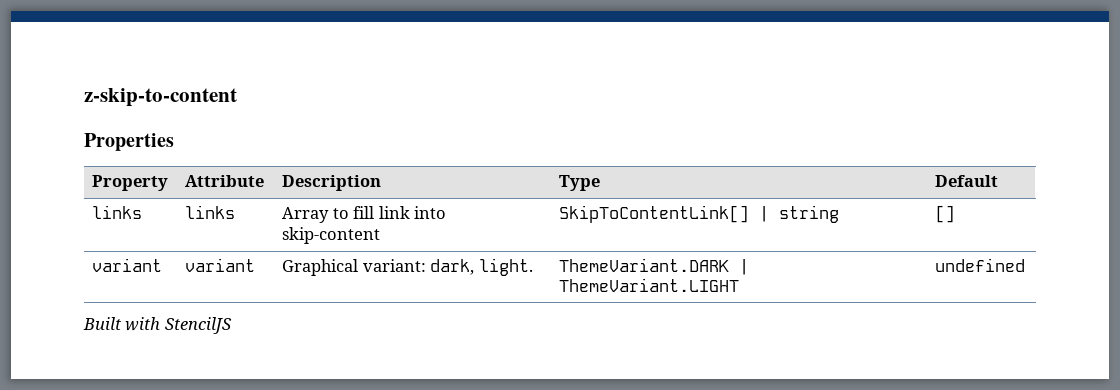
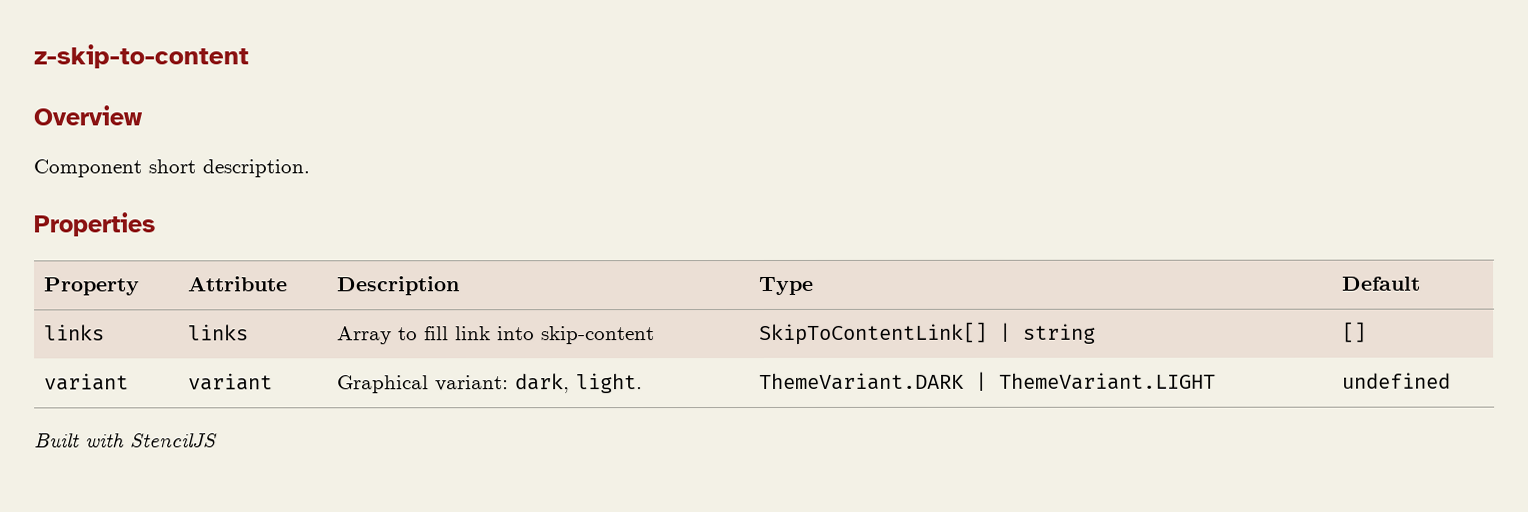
+ Overview
+ Component short description.

